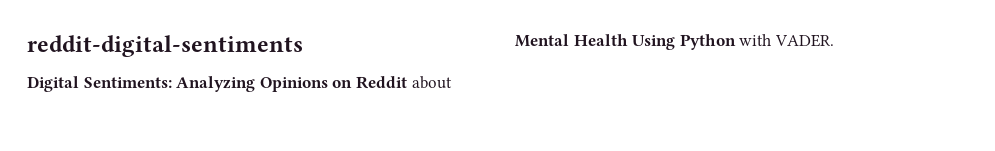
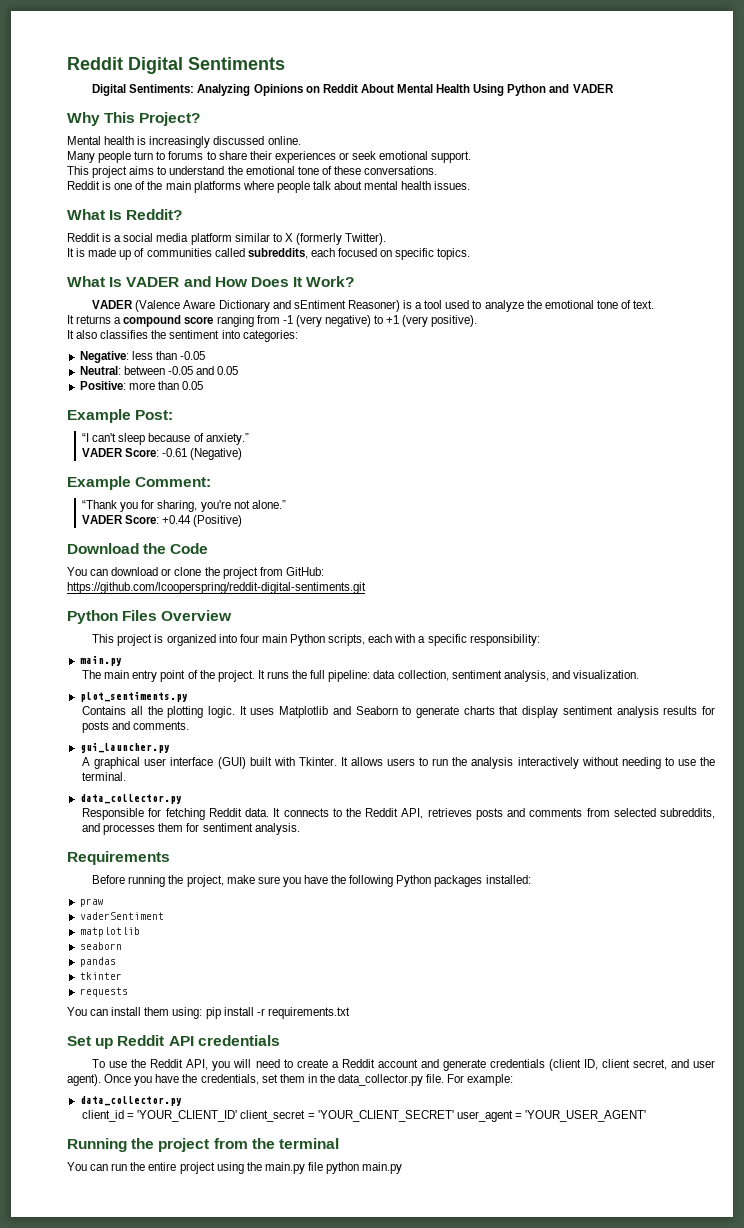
- reddit-digital-sentiments
+ Reddit Digital Sentiments
- Digital Sentiments: Analyzing Opinions on Reddit about Mental Health Using Python with VADER.
+ Digital Sentiments: Analyzing Opinions on Reddit About Mental Health Using Python and VADER
+ Why This Project?
+ Mental health is increasingly discussed online.
+ Many people turn to forums to share their experiences or seek emotional support.
+ This project aims to understand the emotional tone of these conversations.
+ Reddit is one of the main platforms where people talk about mental health issues.
+ What Is Reddit?
+ Reddit is a social media platform similar to X (formerly Twitter).
+ It is made up of communities called subreddits, each focused on specific topics.
+ What Is VADER and How Does It Work?
+ VADER (Valence Aware Dictionary and sEntiment Reasoner) is a tool used to analyze the emotional tone of text.
+ It returns a compound score ranging from -1 (very negative) to +1 (very positive).
+ It also classifies the sentiment into categories:
+ Negative: less than -0.05
+ Neutral: between -0.05 and 0.05
+ Positive: more than 0.05
+ Example Post:
+ “I can't sleep because of anxiety.”
+ VADER Score: -0.61 (Negative)
+ Example Comment:
+ “Thank you for sharing, you're not alone.”
+ VADER Score: +0.44 (Positive)
+ Download the Code
+ You can download or clone the project from GitHub:
+ https://github.com/lcooperspring/reddit-digital-sentiments.git
+ Python Files Overview
+ This project is organized into four main Python scripts, each with a specific responsibility:
+ main.py
+ The main entry point of the project. It runs the full pipeline: data collection, sentiment analysis, and visualization.
+ plot_sentiments.py
+ Contains all the plotting logic. It uses Matplotlib and Seaborn to generate charts that display sentiment analysis results for posts and comments.
+ gui_launcher.py
+ A graphical user interface (GUI) built with Tkinter. It allows users to run the analysis interactively without needing to use the terminal.
+ data_collector.py
+ Responsible for fetching Reddit data. It connects to the Reddit API, retrieves posts and comments from selected subreddits, and processes them for sentiment analysis.
+ Requirements
+ Before running the project, make sure you have the following Python packages installed:
+ praw
+ vaderSentiment
+ matplotlib
+ seaborn
+ pandas
+ tkinter
+ requests
+ You can install them using: pip install -r requirements.txt
+ Set up Reddit API credentials
+ To use the Reddit API, you will need to create a Reddit account and generate credentials (client ID, client secret, and user agent). Once you have the credentials, set them in the data_collector.py file. For example:
+ data_collector.py
+ client_id = 'YOUR_CLIENT_ID' client_secret = 'YOUR_CLIENT_SECRET' user_agent = 'YOUR_USER_AGENT'
+ Running the project from the terminal
+ You can run the entire project using the main.py file python main.py

